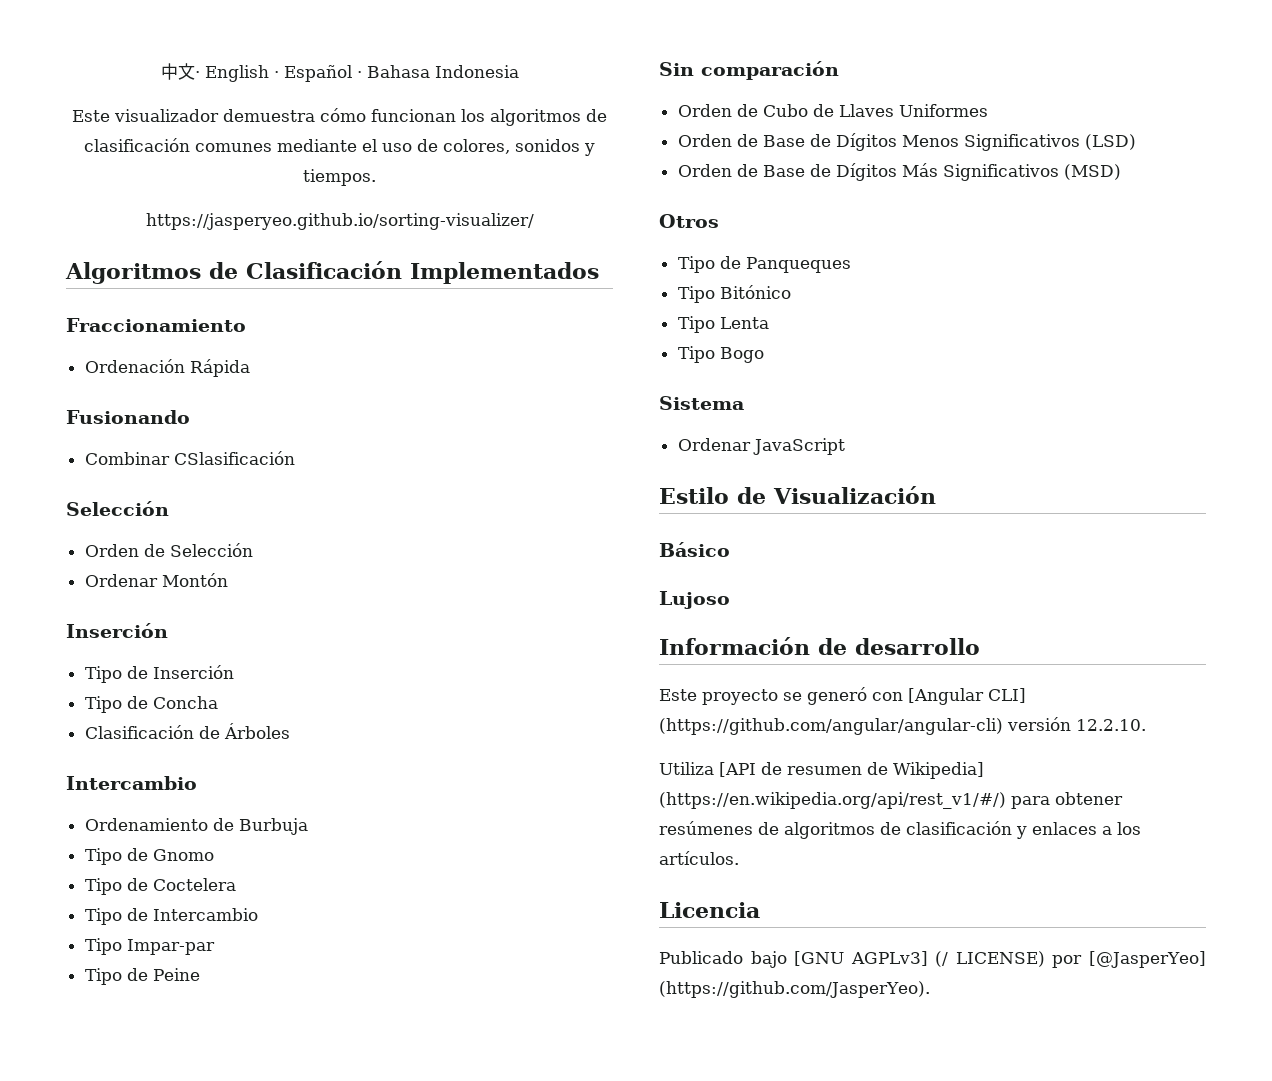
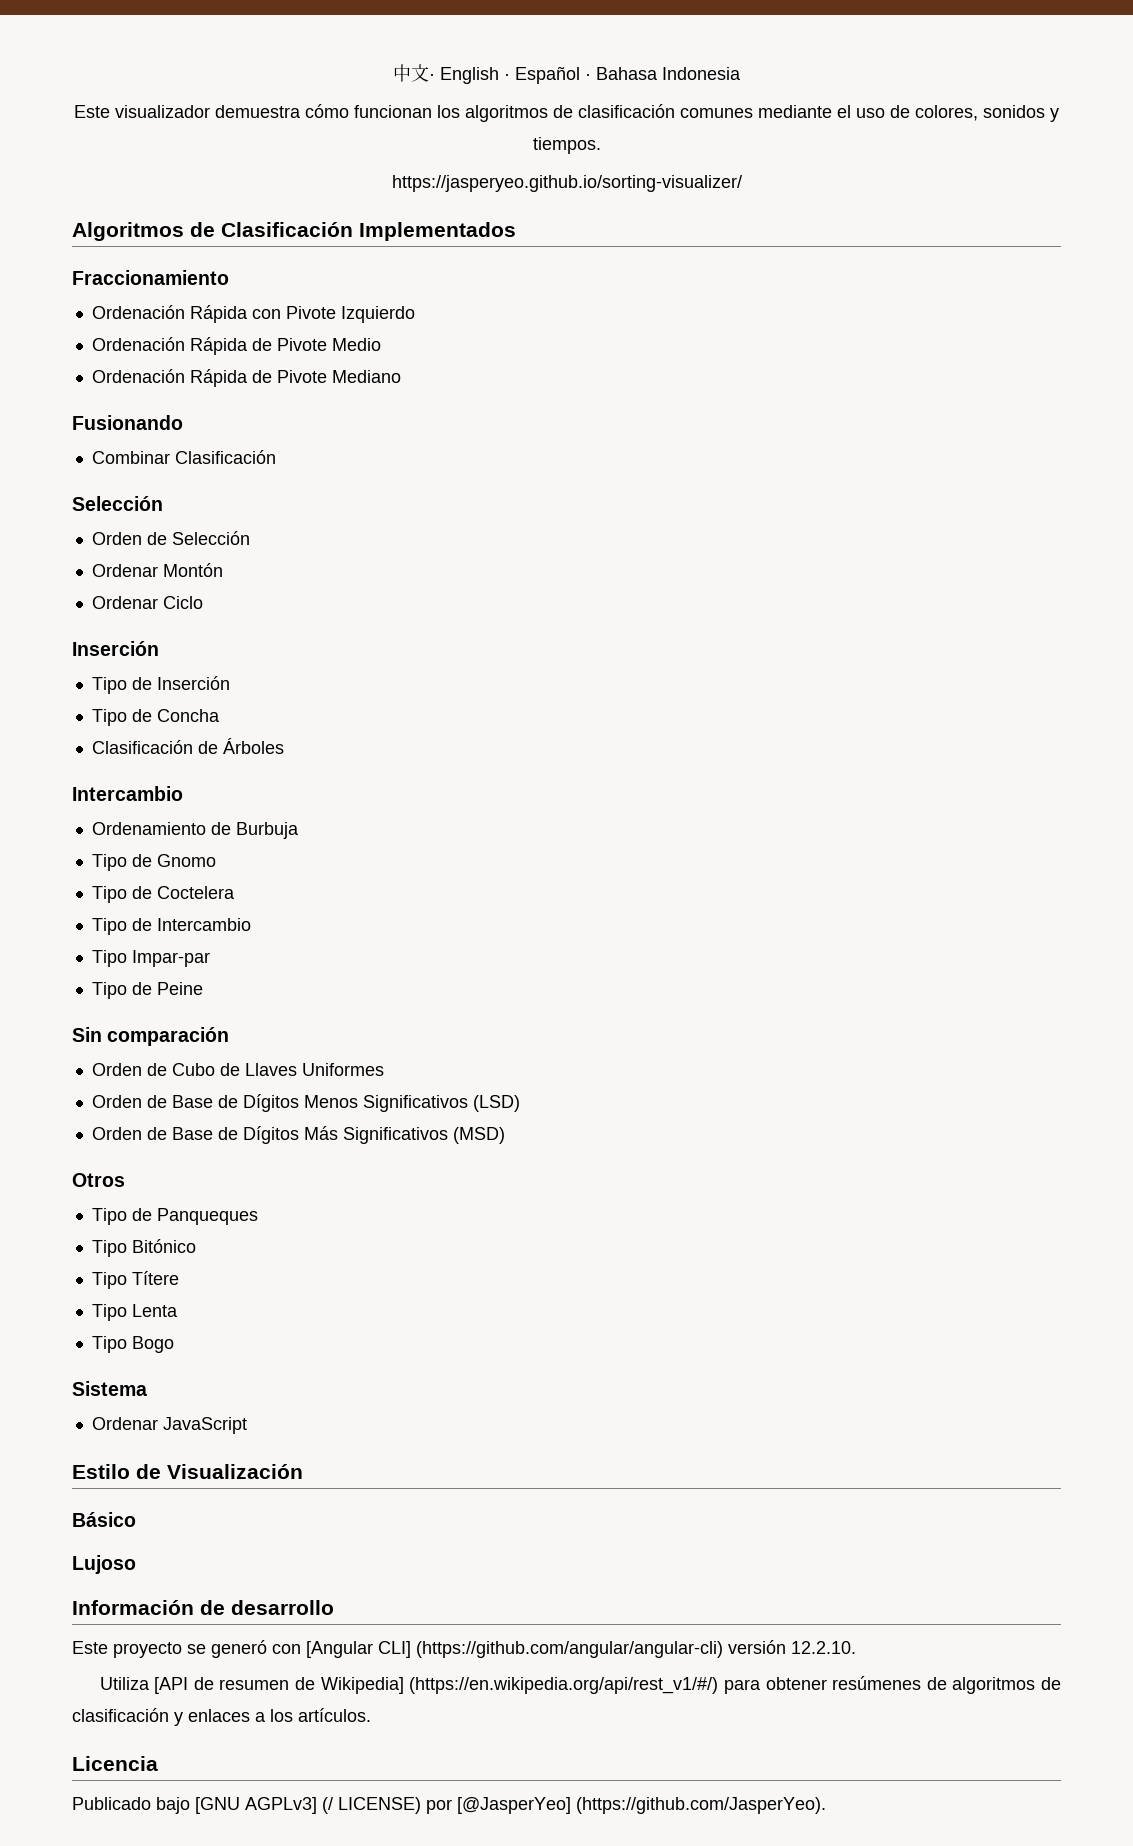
- Ordenación Rápida
+ Ordenación Rápida con Pivote Izquierdo
+ Ordenación Rápida de Pivote Medio
+ Ordenación Rápida de Pivote Mediano
- Combinar CSlasificación
+ Combinar Clasificación
+ Ordenar Ciclo
+ Tipo Títere

